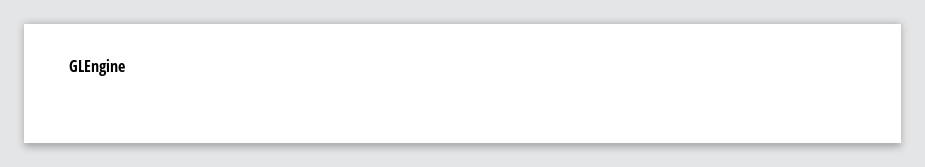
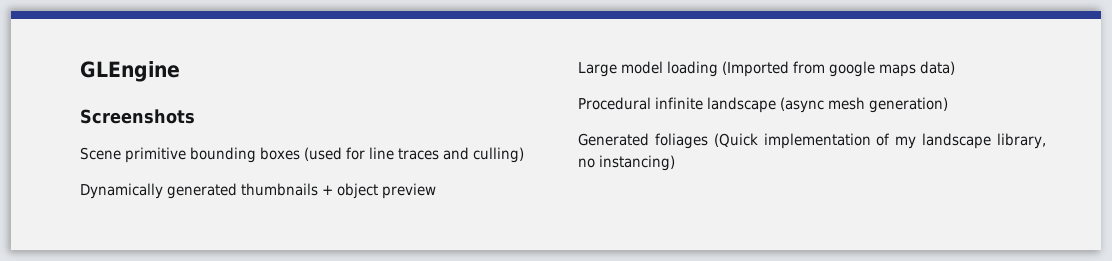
+ Screenshots
+ Scene primitive bounding boxes (used for line traces and culling)
+ Dynamically generated thumbnails + object preview
+ Large model loading (Imported from google maps data)
+ Procedural infinite landscape (async mesh generation)
+ Generated foliages (Quick implementation of my landscape library, no instancing)

